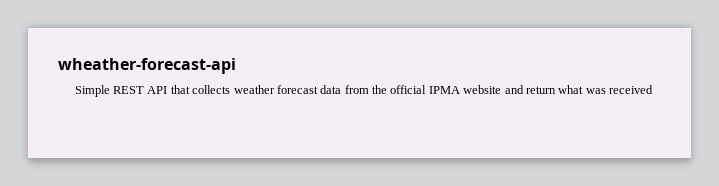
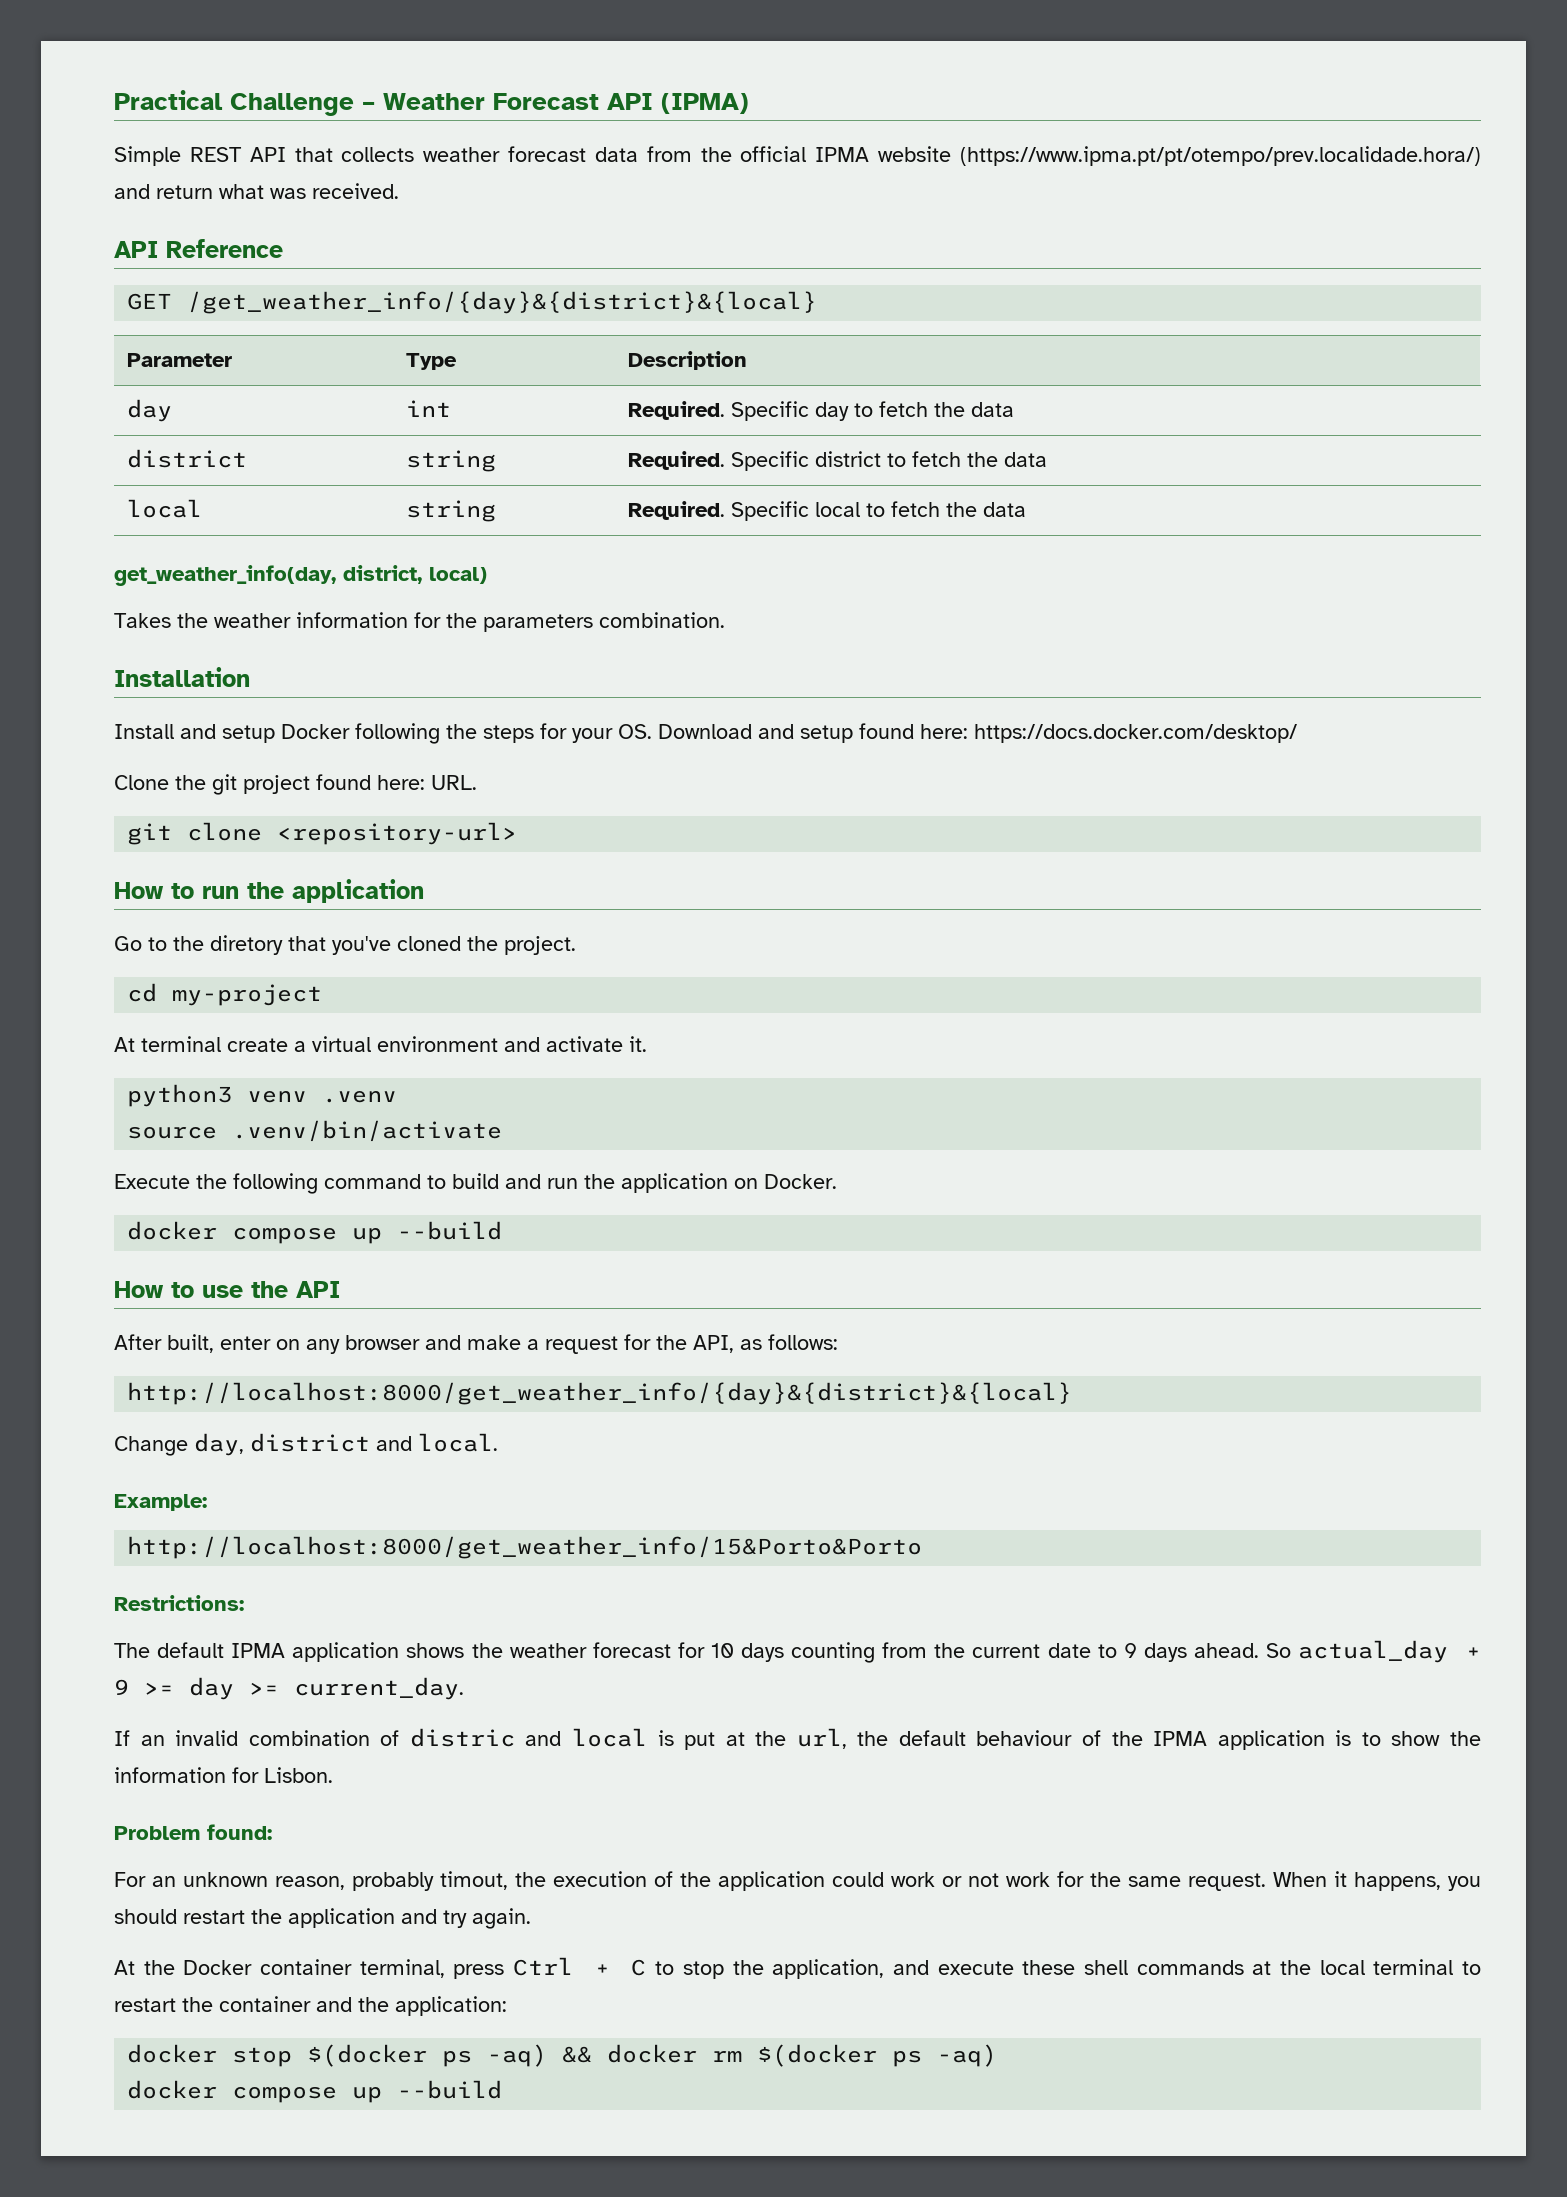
- wheather-forecast-api
+ Practical Challenge – Weather Forecast API (IPMA)
- Simple REST API that collects weather forecast data from the official IPMA website and return what was received
+ Simple REST API that collects weather forecast data from the official IPMA website (https://www.ipma.pt/pt/otempo/prev.localidade.hora/) and return what was received.
+ API Reference
+ GET /get_weather_info/{day}&{district}&{local}
+ Parameter | Type | Description
+ day | int | Required. Specific day to fetch the data
+ district | string | Required. Specific district to fetch the data
+ local | string | Required. Specific local to fetch the data
+ get_weather_info(day, district, local)
+ Takes the weather information for the parameters combination.
+ Installation
+ Install and setup Docker following the steps for your OS. Download and setup found here: https://docs.docker.com/desktop/
+ Clone the git project found here: URL.
+ git clone <repository-url>
+ How to run the application
+ Go to the diretory that you've cloned the project.
+ cd my-project
+ At terminal create a virtual environment and activate it.
+ python3 venv .venv
+ source .venv/bin/activate
+ Execute the following command to build and run the application on Docker.
+ docker compose up --build
+ How to use the API
+ After built, enter on any browser and make a request for the API, as follows:
+ http://localhost:8000/get_weather_info/{day}&{district}&{local}
+ Change day, district and local.
+ Example:
+ http://localhost:8000/get_weather_info/15&Porto&Porto
+ Restrictions:
+ The default IPMA application shows the weather forecast for 10 days counting from the current date to 9 days ahead. So actual_day + 9 >= day >= current_day.
+ If an invalid combination of distric and local is put at the url, the default behaviour of the IPMA application is to show the information for Lisbon.
+ Problem found:
+ For an unknown reason, probably timout, the execution of the application could work or not work for the same request. When it happens, you should restart the application and try again.
+ At the Docker container terminal, press Ctrl + C to stop the application, and execute these shell commands at the local terminal to restart the container and the application:
+ docker stop $(docker ps -aq) && docker rm $(docker ps -aq)
+ docker compose up --build

